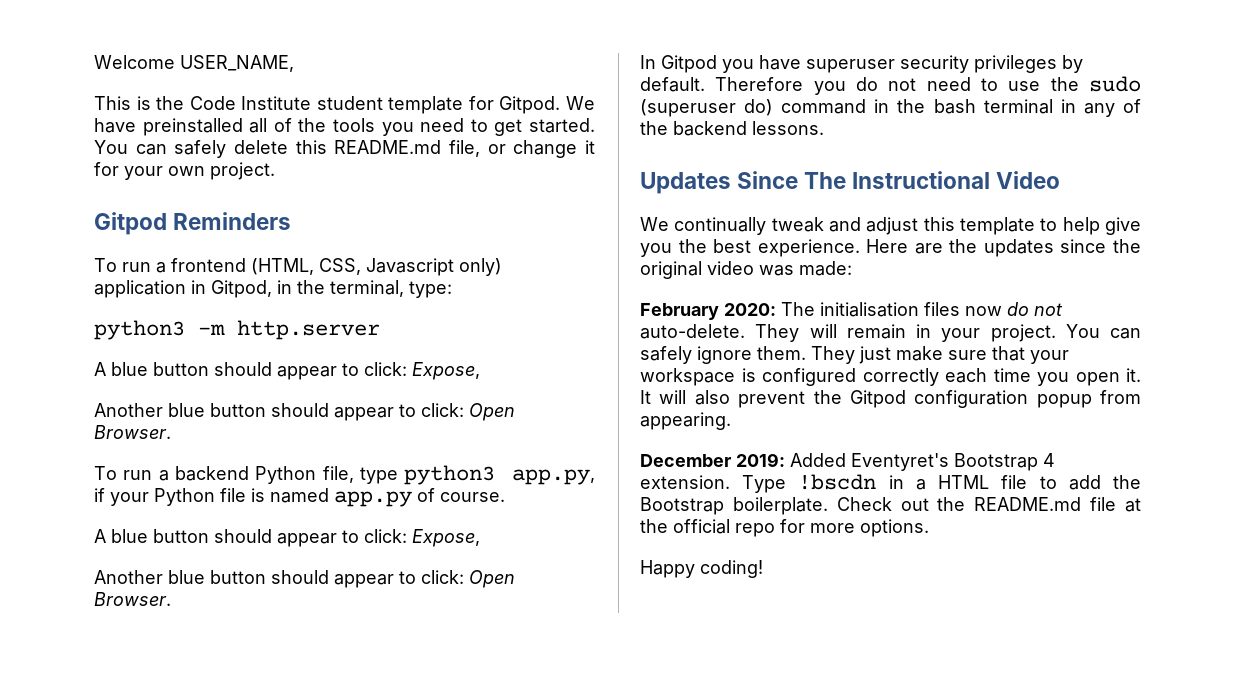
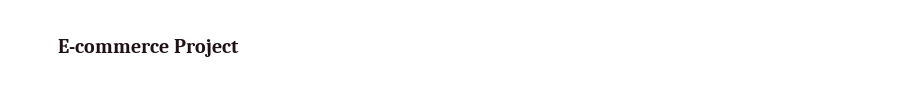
- Welcome USER_NAME,
- This is the Code Institute student template for Gitpod. We have preinstalled all of the tools you need to get started. You can safely delete this README.md file, or change it for your own project.
- Gitpod Reminders
- To run a frontend (HTML, CSS, Javascript only) application in Gitpod, in the terminal, type:
- python3 -m http.server
- A blue button should appear to click: Expose,
- Another blue button should appear to click: Open Browser.
- To run a backend Python file, type python3 app.py, if your Python file is named app.py of course.
- A blue button should appear to click: Expose,
- Another blue button should appear to click: Open Browser.
- In Gitpod you have superuser security privileges by default. Therefore you do not need to use the sudo (superuser do) command in the bash terminal in any of the backend lessons.
- Updates Since The Instructional Video
- We continually tweak and adjust this template to help give you the best experience. Here are the updates since the original video was made:
- February 2020: The initialisation files now do not auto-delete. They will remain in your project. You can safely ignore them. They just make sure that your workspace is configured correctly each time you open it. It will also prevent the Gitpod configuration popup from appearing.
- December 2019: Added Eventyret's Bootstrap 4 extension. Type !bscdn in a HTML file to add the Bootstrap boilerplate. Check out the README.md file at the official repo for more options.
- Happy coding!
+ E-commerce Project

